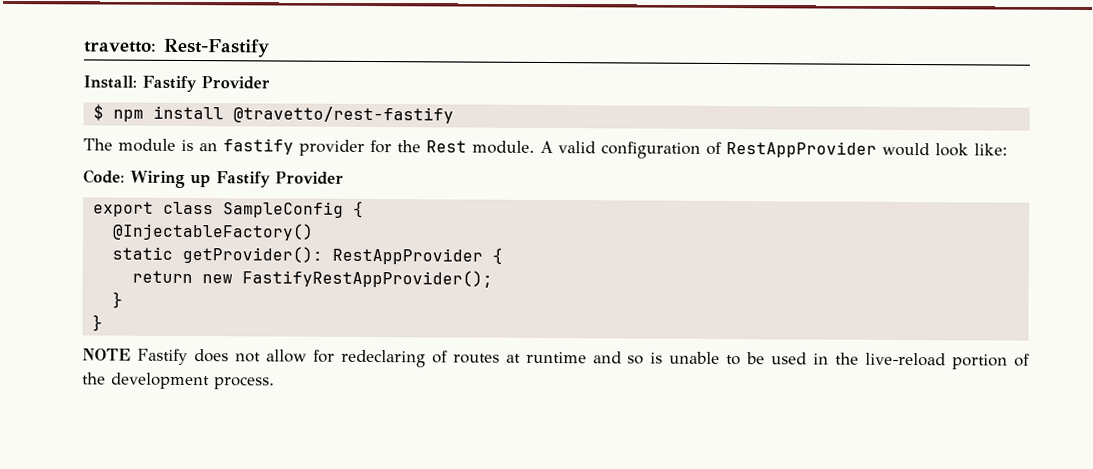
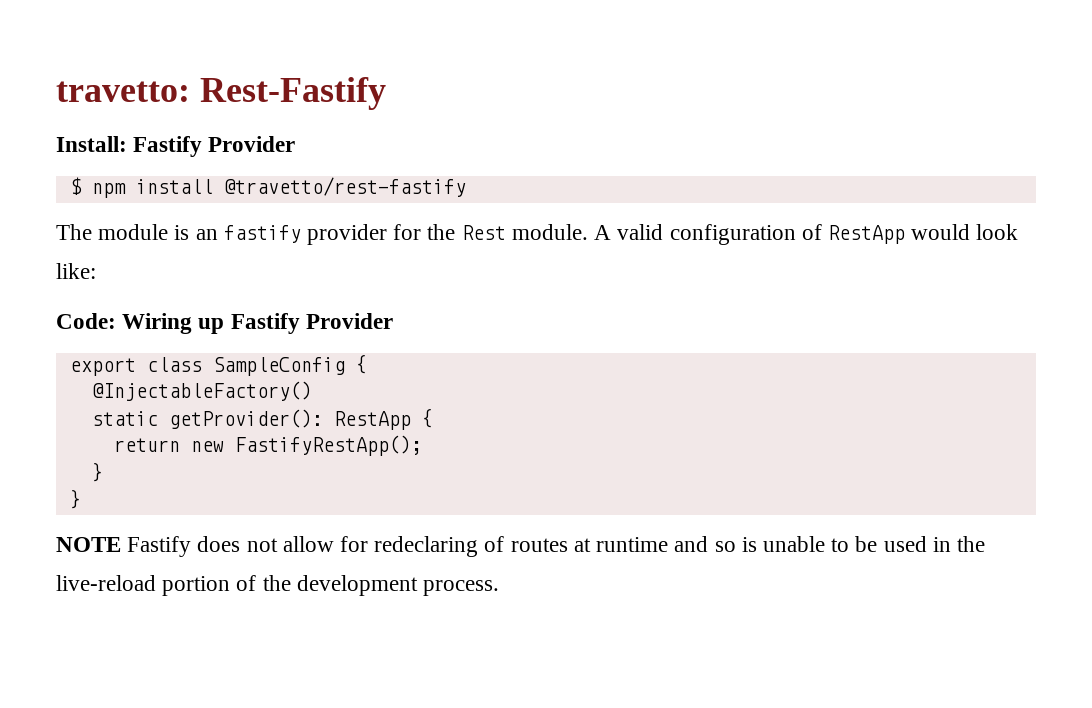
- A valid configuration of RestAppProvider would look like:
+ A valid configuration of RestApp would look like:
- static getProvider(): RestAppProvider {
+ static getProvider(): RestApp {
- return new FastifyRestAppProvider();
+ return new FastifyRestApp();

